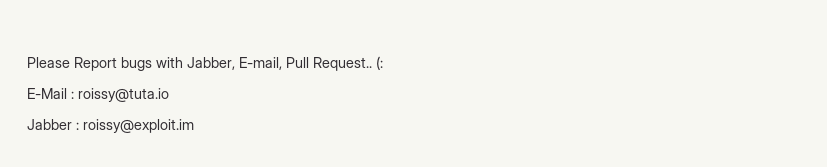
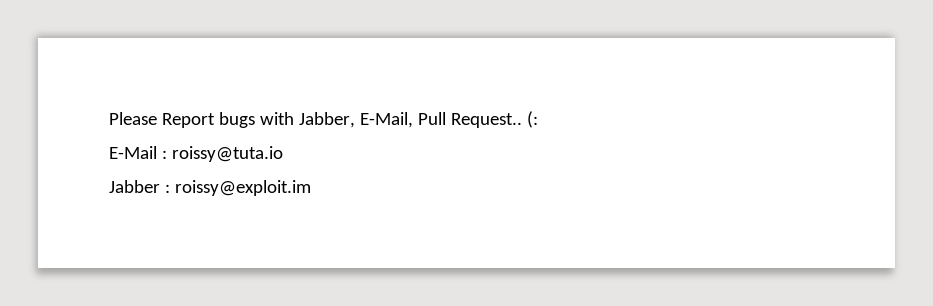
- Please Report bugs with Jabber, E-mail, Pull Request..
+ Please Report bugs with Jabber, E-Mail, Pull Request..

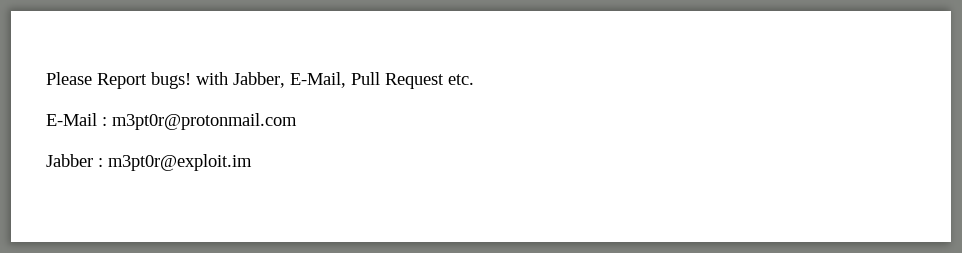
- Please Report bugs with Jabber, E-Mail, Pull Request.. (:
+ Please Report bugs! with Jabber, E-Mail, Pull Request etc.
- E-Mail : roissy@tuta.io
+ E-Mail : m3pt0r@protonmail.com
- Jabber : roissy@exploit.im
+ Jabber : m3pt0r@exploit.im

